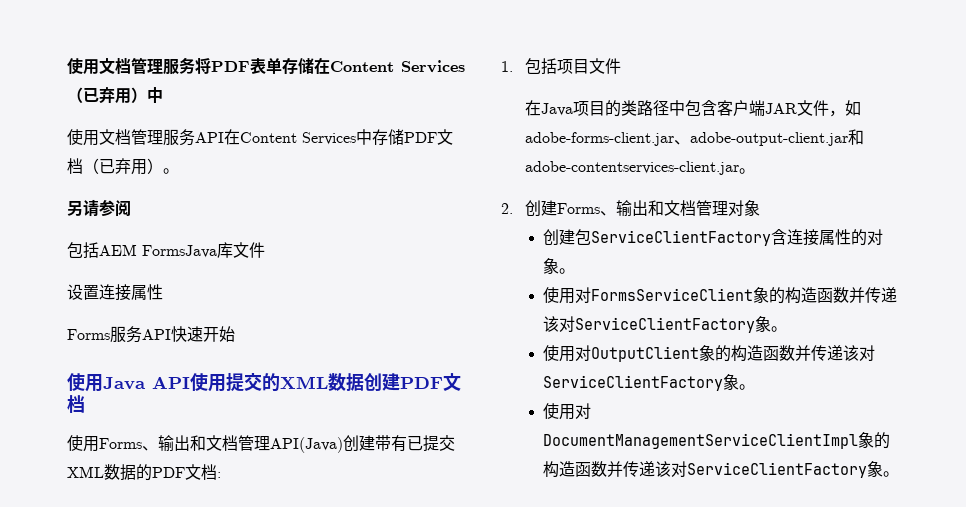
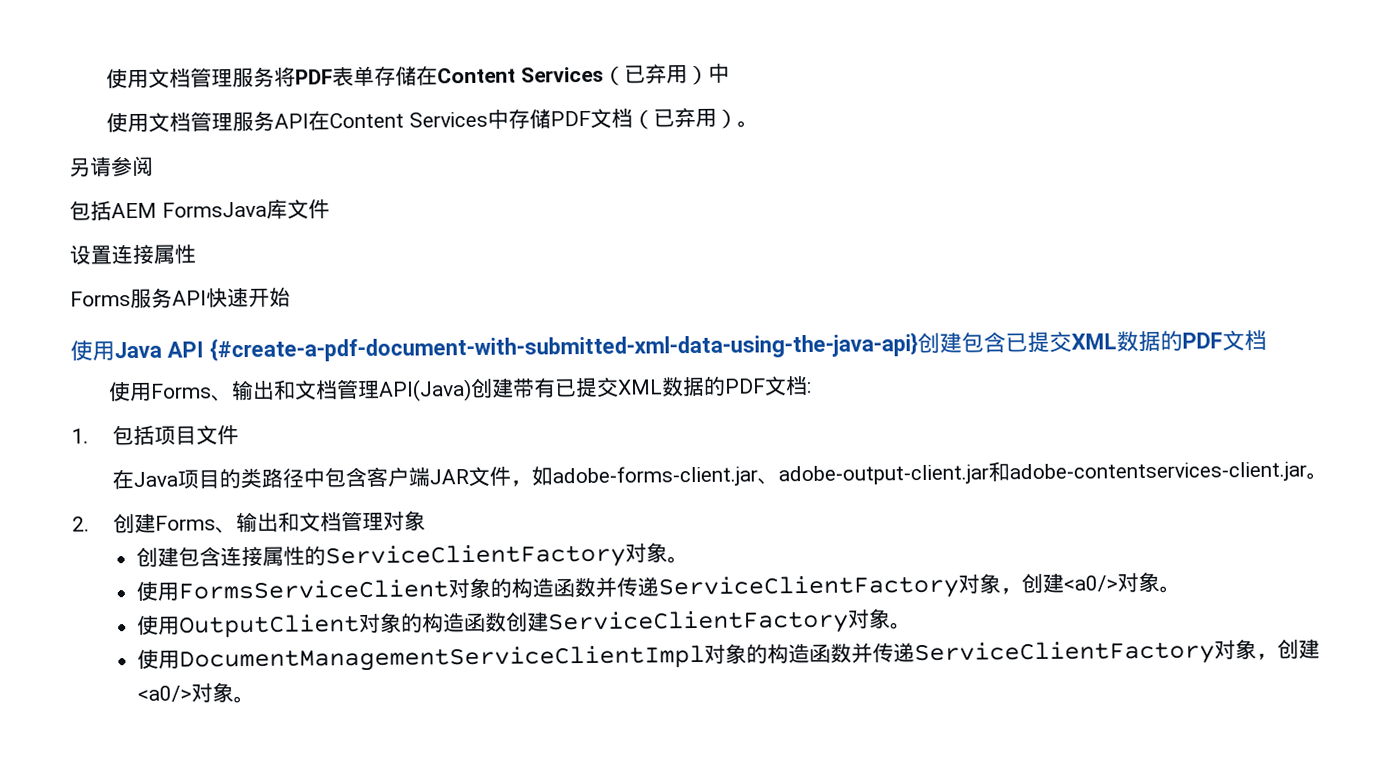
- 使用Java API使用提交的XML数据创建PDF文档
+ 使用Java API {#create-a-pdf-document-with-submitted-xml-data-using-the-java-api}创建包含已提交XML数据的PDF文档
- 创建包ServiceClientFactory含连接属性的对象。
- 使用对FormsServiceClient象的构造函数并传递该对ServiceClientFactory象。
- 使用对OutputClient象的构造函数并传递该对ServiceClientFactory象。
- 使用对DocumentManagementServiceClientImpl象的构造函数并传递该对ServiceClientFactory象。
+ 创建包含连接属性的ServiceClientFactory对象。
+ 使用FormsServiceClient对象的构造函数并传递ServiceClientFactory对象，创建<a0/>对象。
+ 使用OutputClient对象的构造函数创建ServiceClientFactory对象。
+ 使用DocumentManagementServiceClientImpl对象的构造函数并传递ServiceClientFactory对象，创建<a0/>对象。

